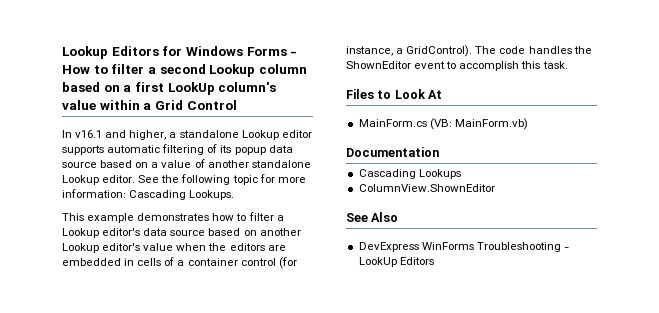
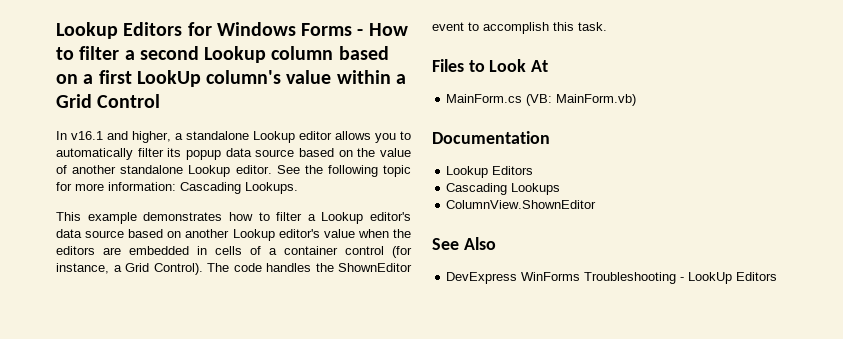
- In v16.1 and higher, a standalone Lookup editor supports automatic filtering of its popup data source based on a value of another standalone Lookup editor.
+ In v16.1 and higher, a standalone Lookup editor allows you to automatically filter its popup data source based on the value of another standalone Lookup editor.
- This example demonstrates how to filter a Lookup editor's data source based on another Lookup editor's value when the editors are embedded in cells of a container control (for instance, a GridControl).
+ This example demonstrates how to filter a Lookup editor's data source based on another Lookup editor's value when the editors are embedded in cells of a container control (for instance, a Grid Control).
  Documentation
+ Lookup Editors

